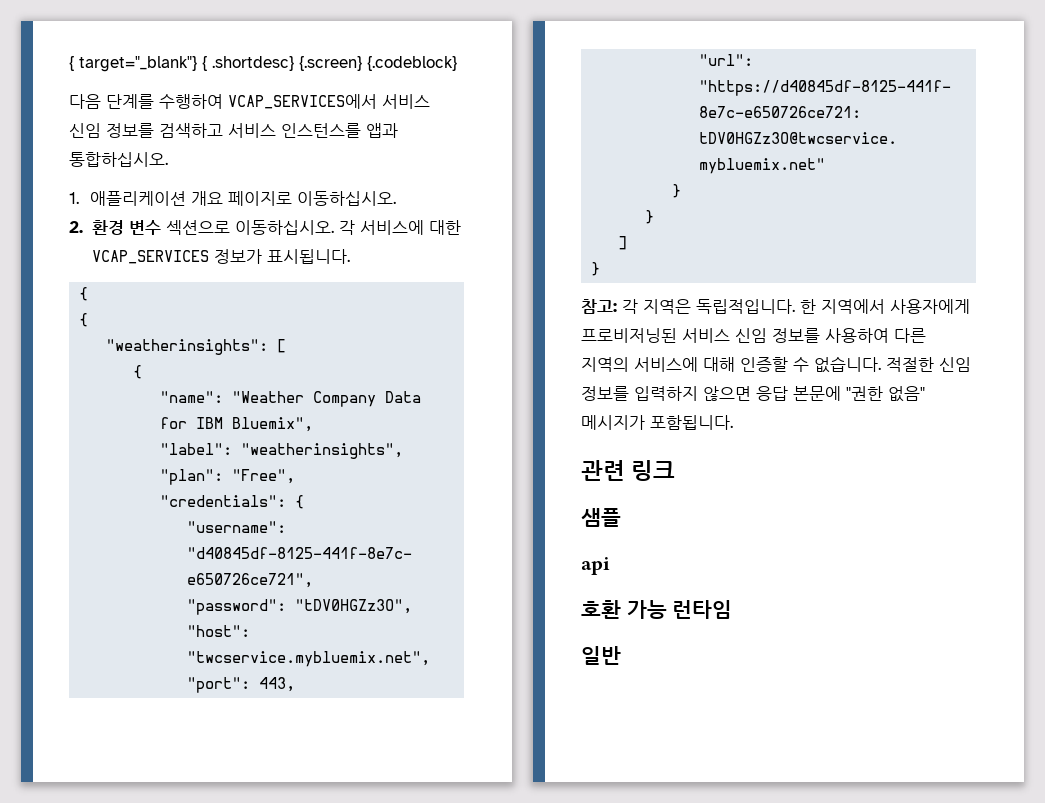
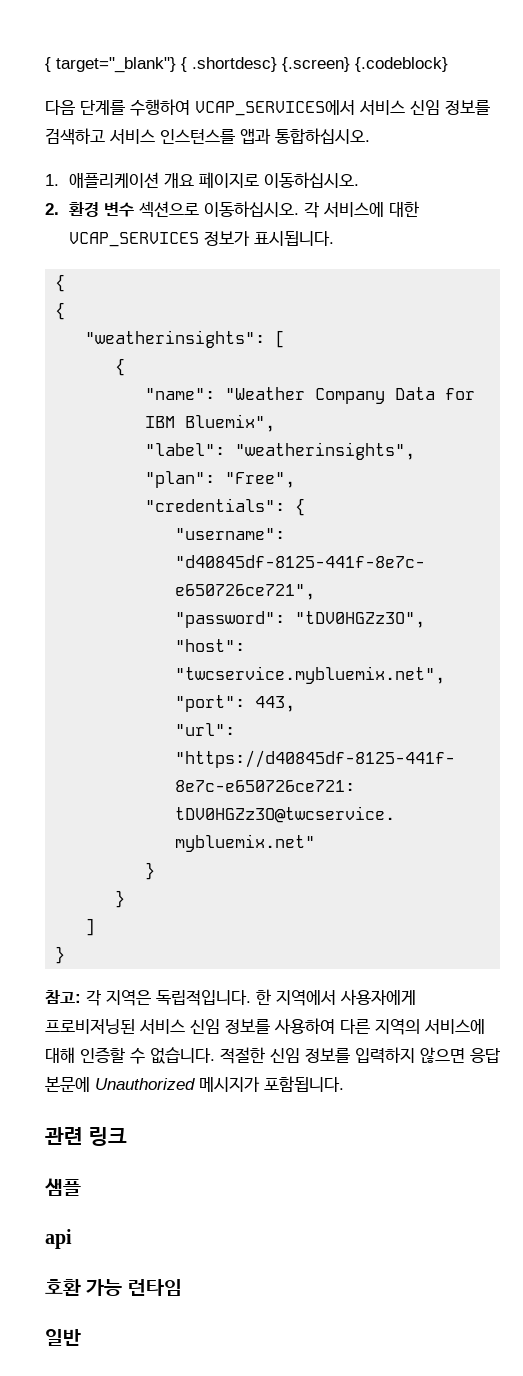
- 적절한 신임 정보를 입력하지 않으면 응답 본문에 "권한 없음" 메시지가 포함됩니다.
+ 적절한 신임 정보를 입력하지 않으면 응답 본문에 Unauthorized 메시지가 포함됩니다.

